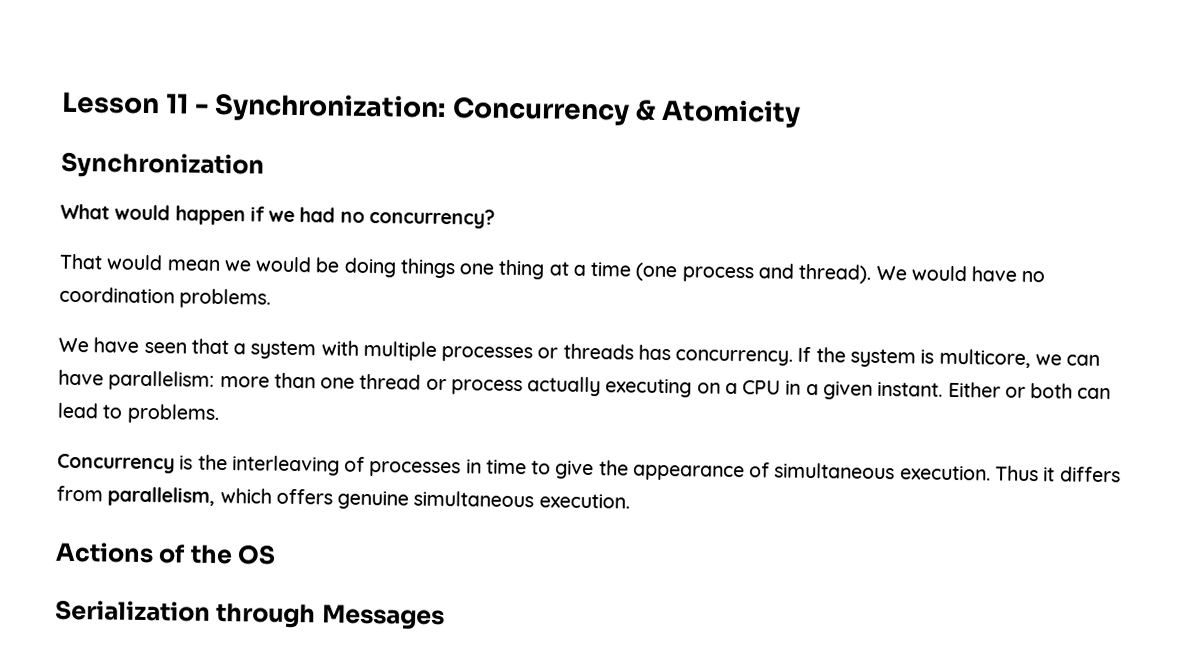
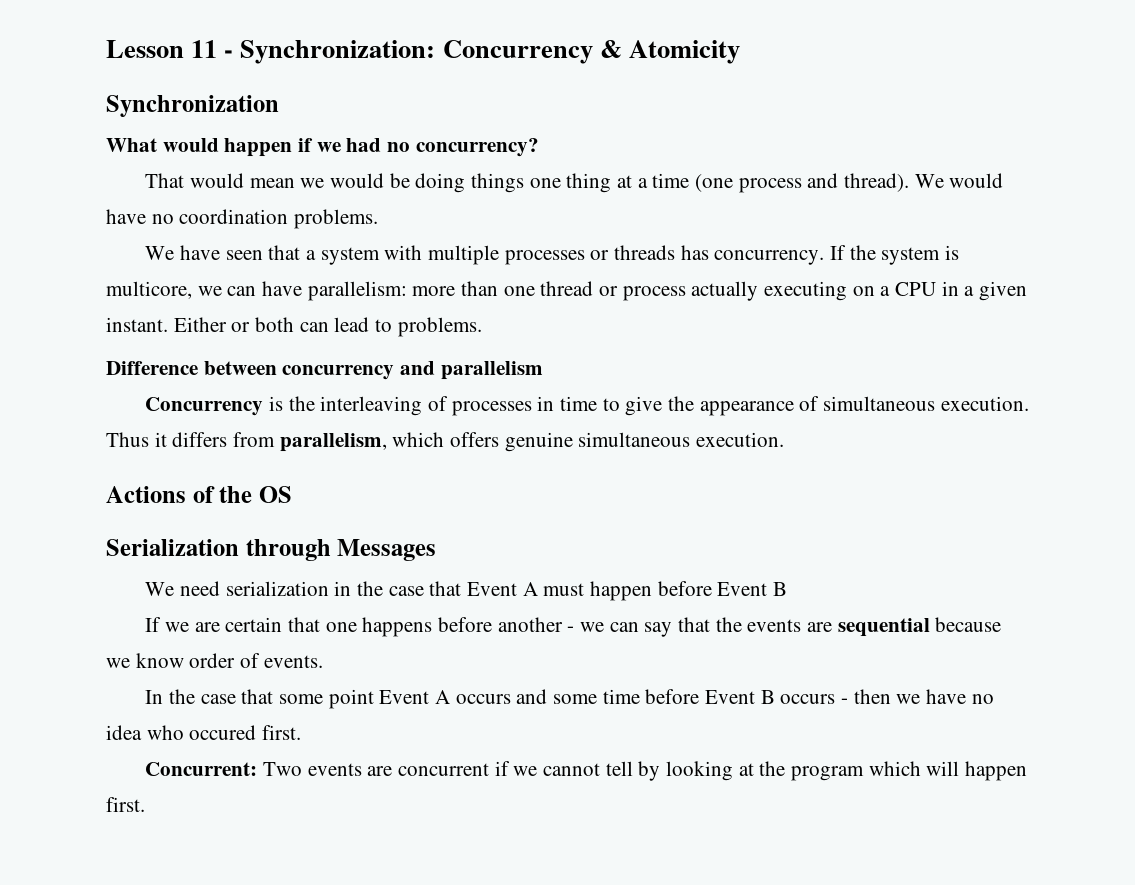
+ Difference between concurrency and parallelism
+ We need serialization in the case that Event A must happen before Event B
+ If we are certain that one happens before another - we can say that the events are sequential because we know order of events.
+ In the case that some point Event A occurs and some time before Event B occurs - then we have no idea who occured first.
+ Concurrent: Two events are concurrent if we cannot tell by looking at the program which will happen first.

